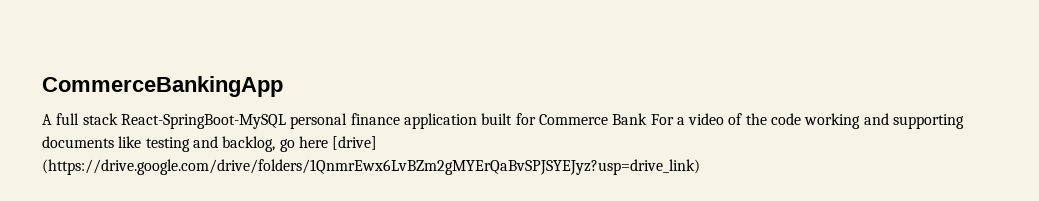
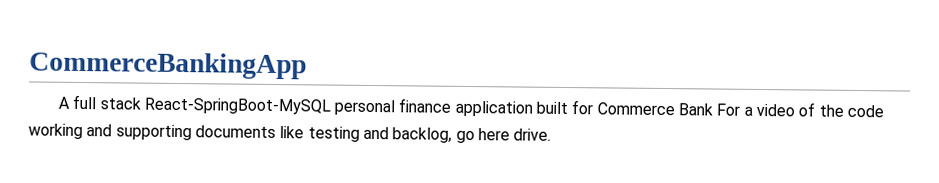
- A full stack React-SpringBoot-MySQL personal finance application built for Commerce Bank For a video of the code working and supporting documents like testing and backlog, go here [drive] (https://drive.google.com/drive/folders/1QnmrEwx6LvBZm2gMYErQaBvSPJSYEJyz?usp=drive_link)
+ A full stack React-SpringBoot-MySQL personal finance application built for Commerce Bank For a video of the code working and supporting documents like testing and backlog, go here drive.

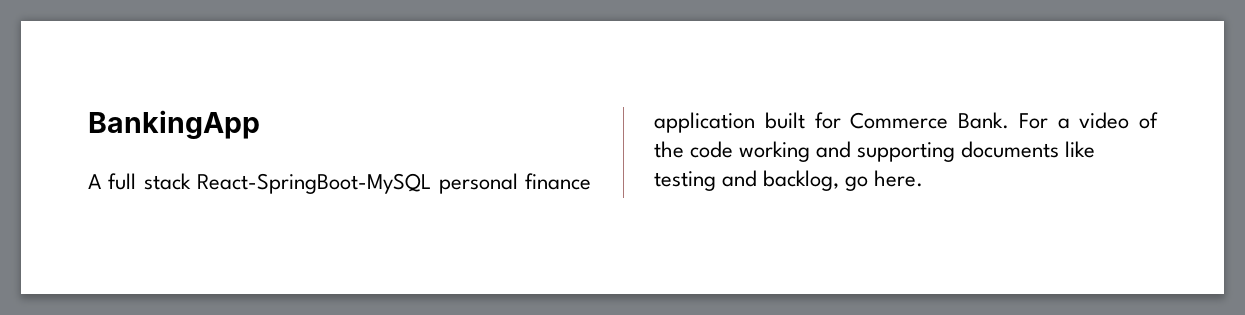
- CommerceBankingApp
+ BankingApp
- A full stack React-SpringBoot-MySQL personal finance application built for Commerce Bank For a video of the code working and supporting documents like testing and backlog, go here drive.
+ A full stack React-SpringBoot-MySQL personal finance application built for Commerce Bank. For a video of the code working and supporting documents like testing and backlog, go here.

